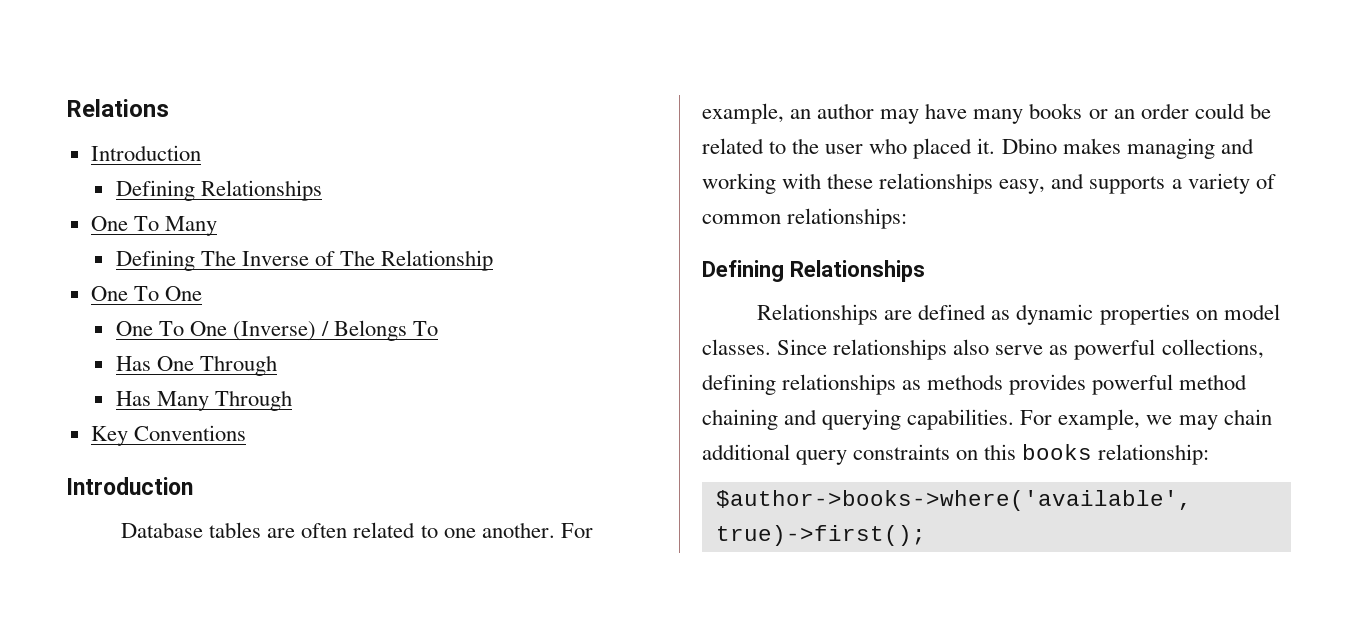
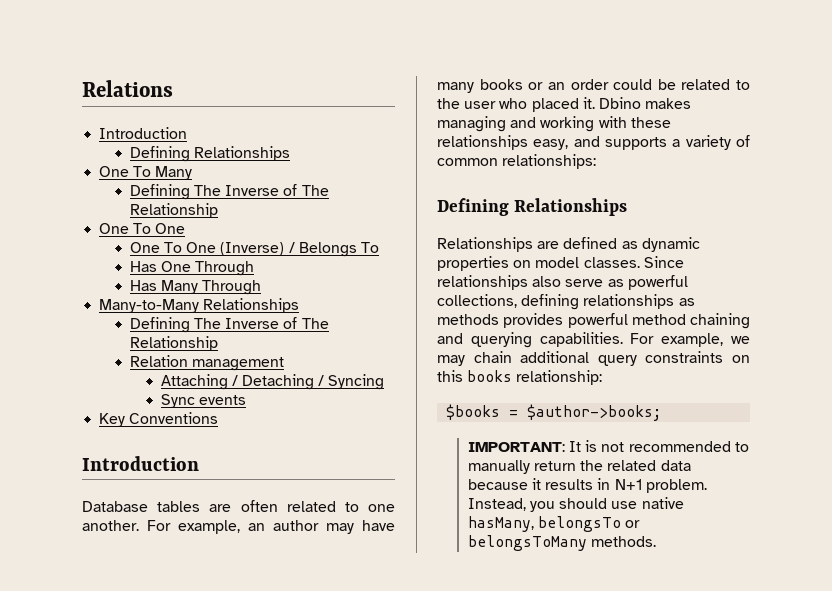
+ Many-to-Many Relationships
+ Defining The Inverse of The Relationship
+ Relation management
+ Attaching / Detaching / Syncing
+ Sync events
- $author->books->where('available', true)->first();
+ $books = $author->books;
+ IMPORTANT: It is not recommended to manually return the related data because it results in N+1 problem. Instead, you should use native hasMany, belongsTo or belongsToMany methods.

